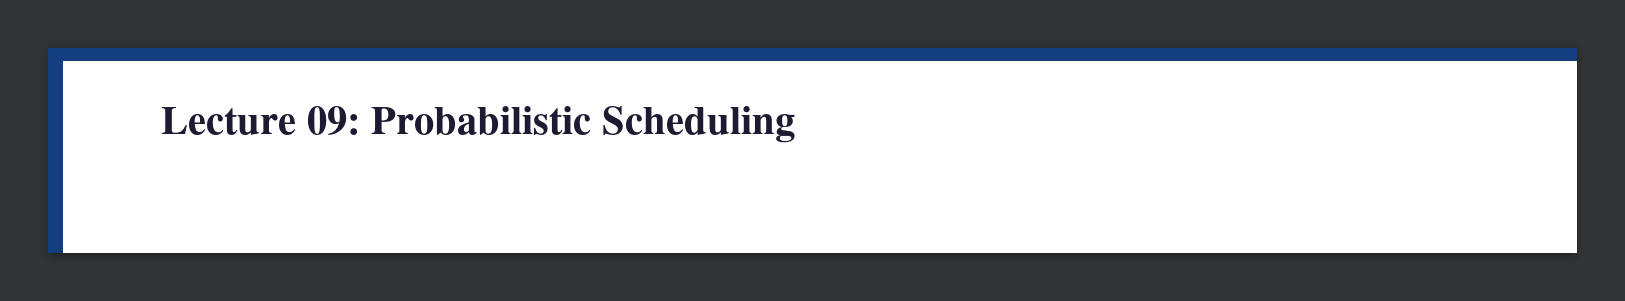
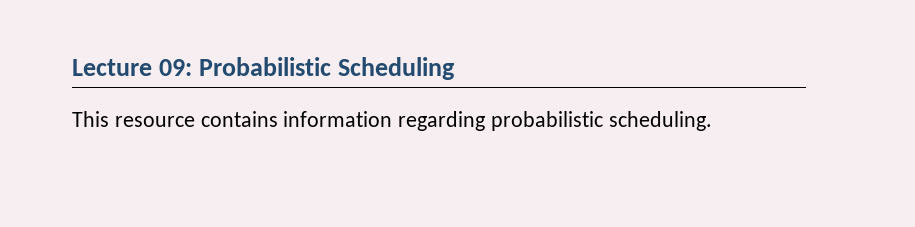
+ This resource contains information regarding probabilistic scheduling.

